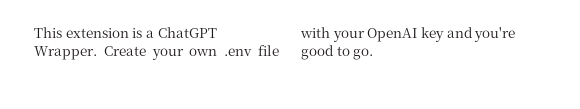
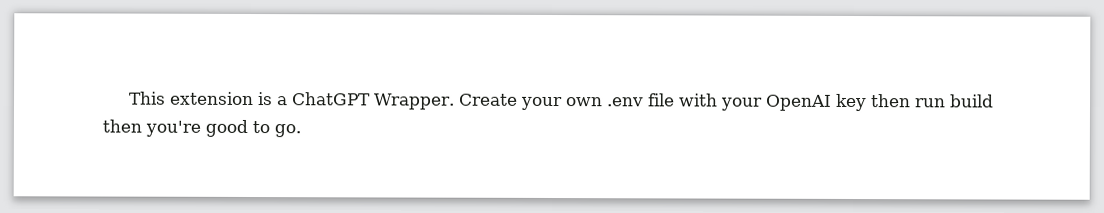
- Create your own .env file with your OpenAI key and you're good to go.
+ Create your own .env file with your OpenAI key then run build then you're good to go.

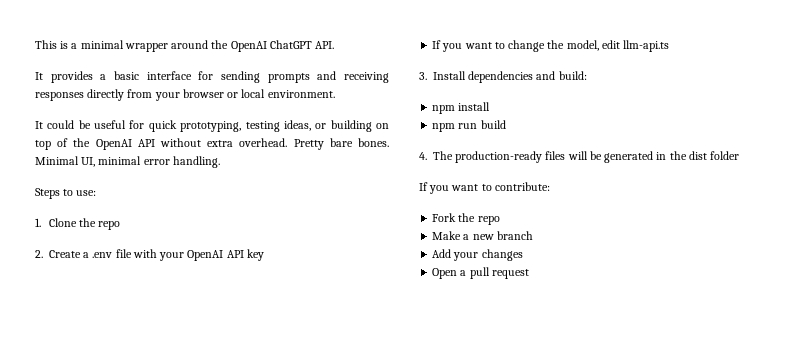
- This extension is a ChatGPT Wrapper. Create your own .env file with your OpenAI key then run build then you're good to go.
+ This is a minimal wrapper around the OpenAI ChatGPT API.
+ It provides a basic interface for sending prompts and receiving responses directly from your browser or local environment.
+ It could be useful for quick prototyping, testing ideas, or building on top of the OpenAI API without extra overhead. Pretty bare bones. Minimal UI, minimal error handling.
+ Steps to use:
+ 1. Clone the repo
+ 2. Create a .env file with your OpenAI API key
+ If you want to change the model, edit llm-api.ts
+ 3. Install dependencies and build:
+ npm install
+ npm run build
+ 4. The production-ready files will be generated in the dist folder
+ If you want to contribute:
+ Fork the repo
+ Make a new branch
+ Add your changes
+ Open a pull request

